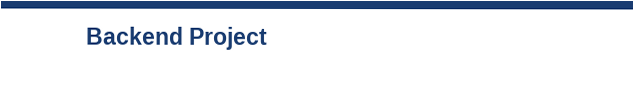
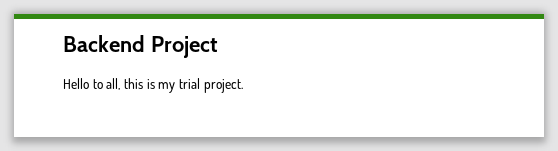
+ Hello to all, this is my trial project.

